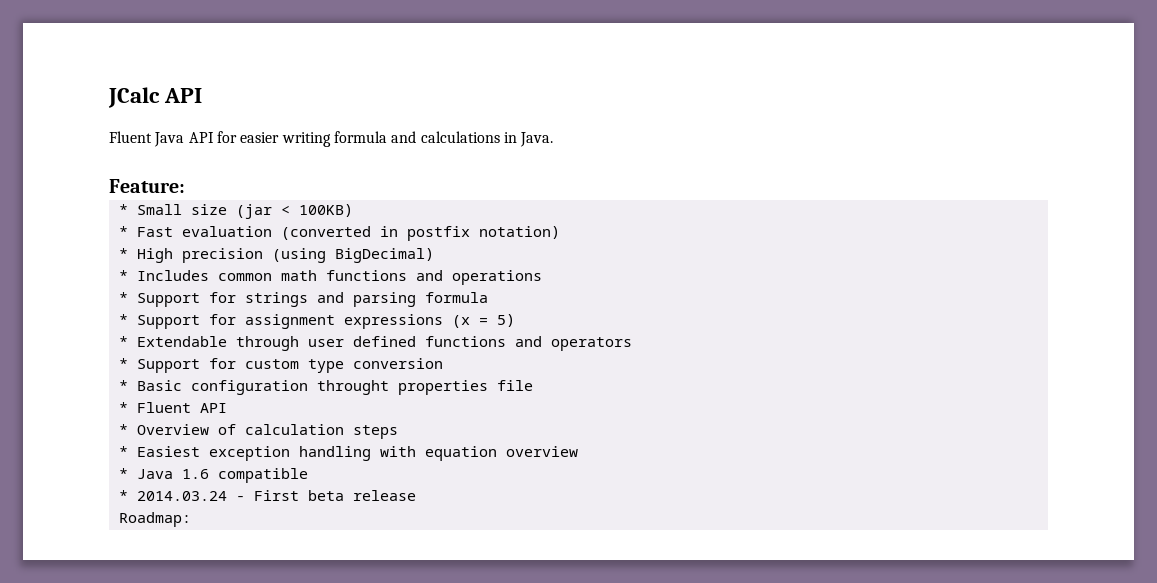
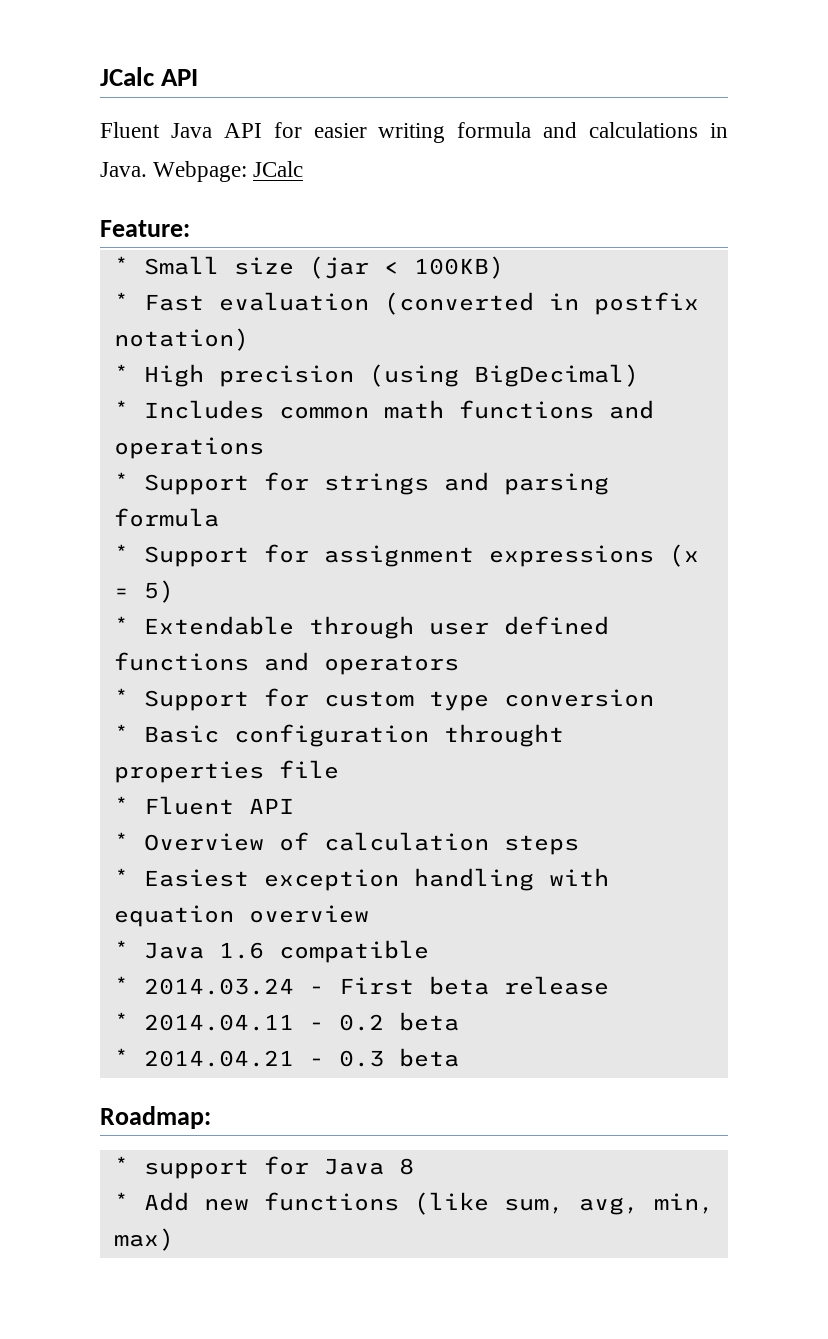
+ Webpage: JCalc
+ * 2014.04.11 - 0.2 beta
+ * 2014.04.21 - 0.3 beta
  Roadmap:
+ * support for Java 8
+ * Add new functions (like sum, avg, min, max)

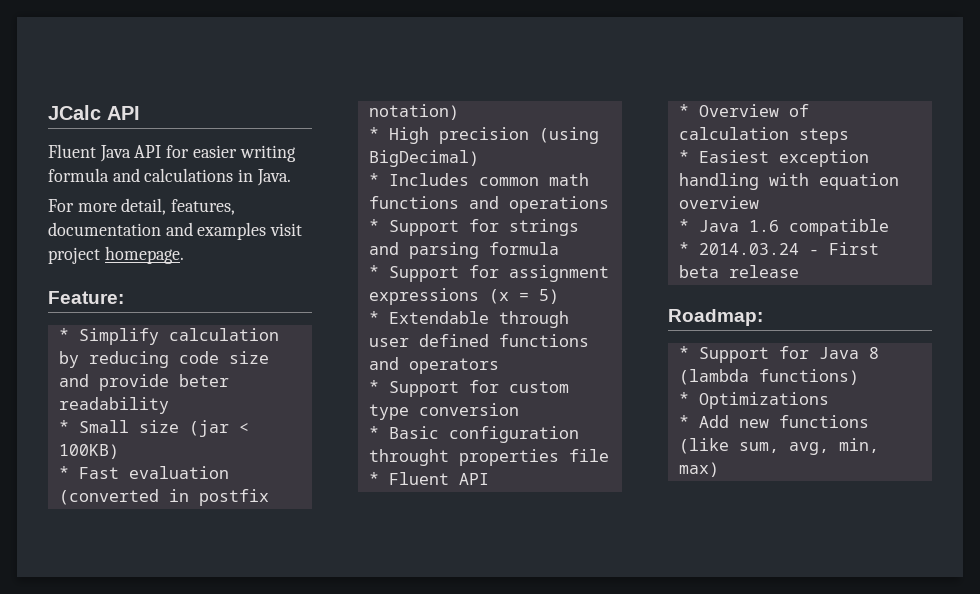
- Fluent Java API for easier writing formula and calculations in Java. Webpage: JCalc
+ Fluent Java API for easier writing formula and calculations in Java.
+ For more detail, features, documentation and examples visit project homepage.
  Feature:
+ * Simplify calculation by reducing code size and provide beter readability
- * 2014.04.11 - 0.2 beta
- * 2014.04.21 - 0.3 beta
- * support for Java 8
+ * Support for Java 8 (lambda functions)
+ * Optimizations

